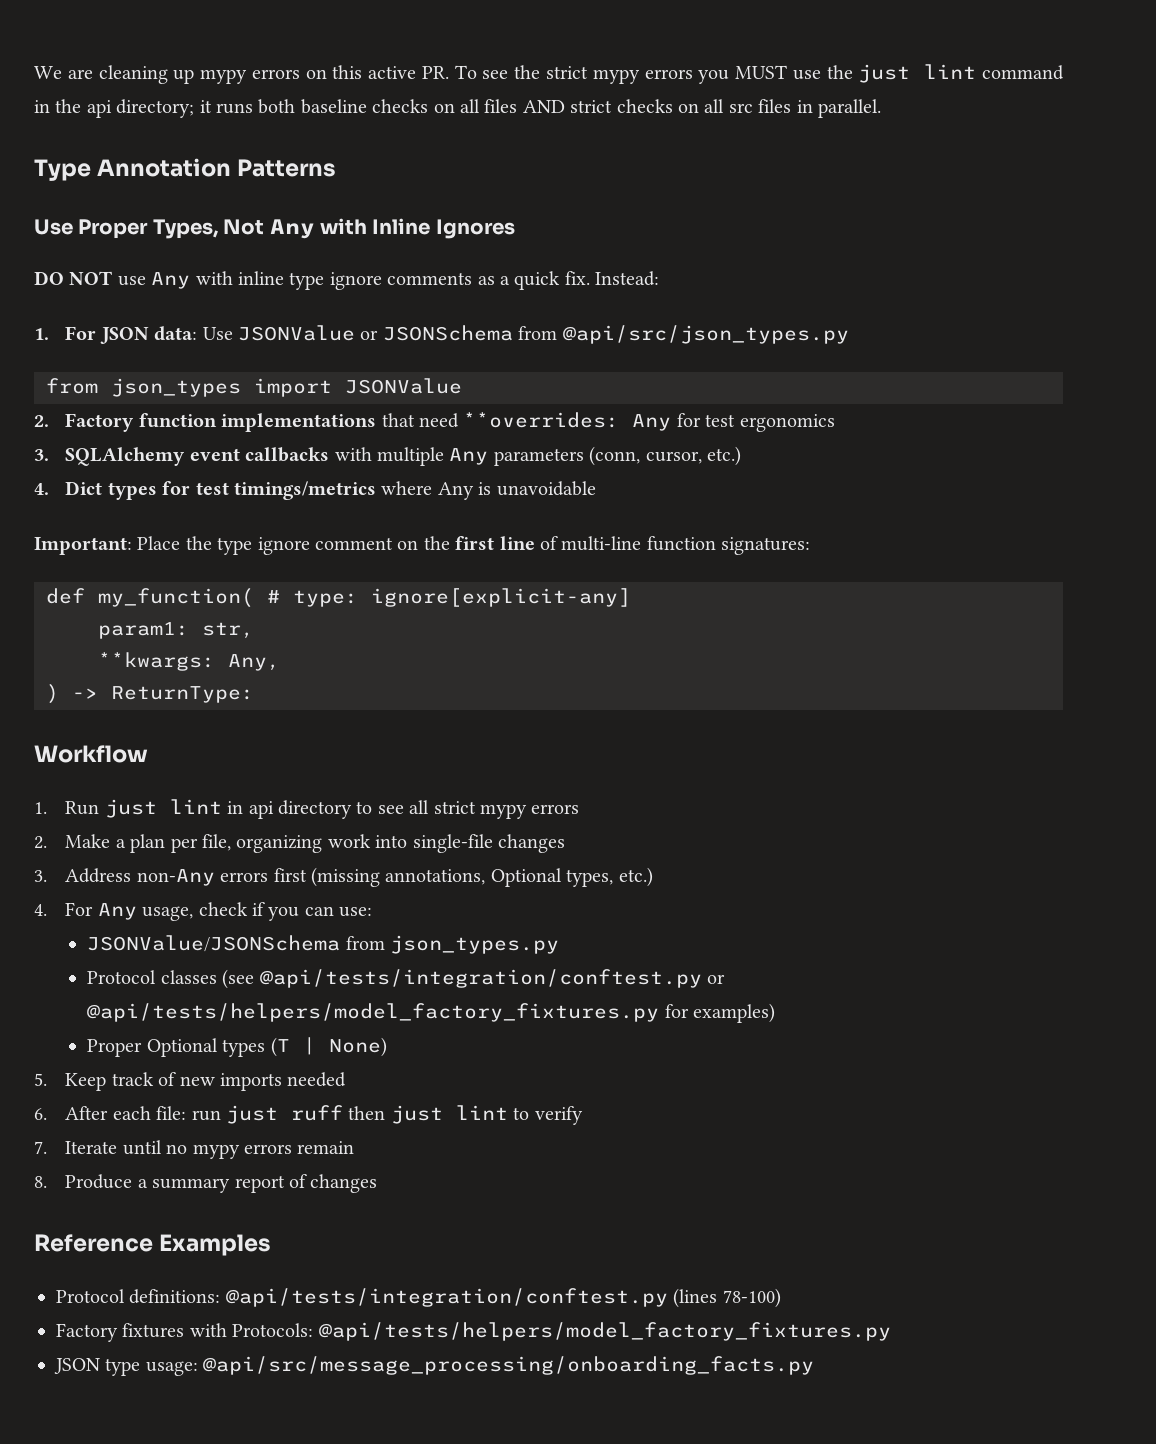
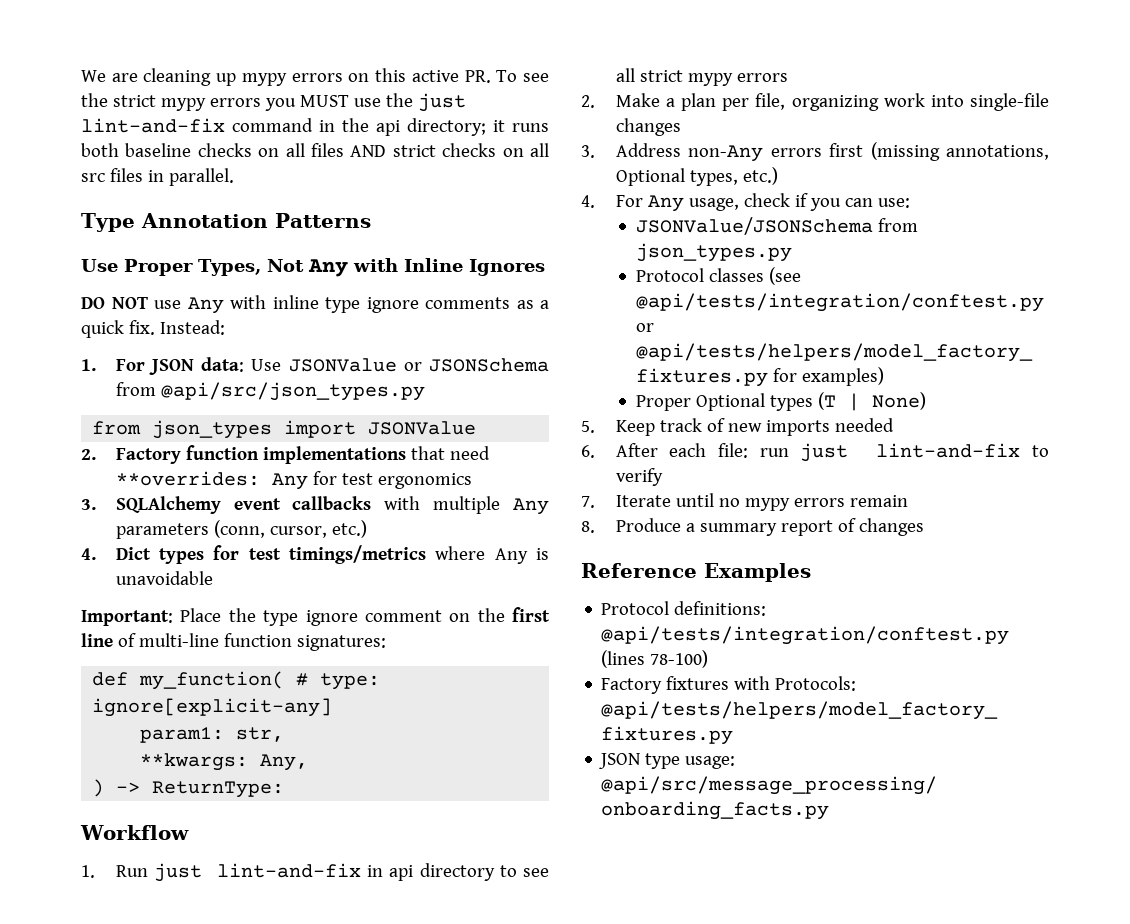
- We are cleaning up mypy errors on this active PR. To see the strict mypy errors you MUST use the just lint command in the api directory; it runs both baseline checks on all files AND strict checks on all src files in parallel.
+ We are cleaning up mypy errors on this active PR. To see the strict mypy errors you MUST use the just lint-and-fix command in the api directory; it runs both baseline checks on all files AND strict checks on all src files in parallel.
- 1. Run just lint in api directory to see all strict mypy errors
+ 1. Run just lint-and-fix in api directory to see all strict mypy errors
- 6. After each file: run just ruff then just lint to verify
+ 6. After each file: run just lint-and-fix to verify

